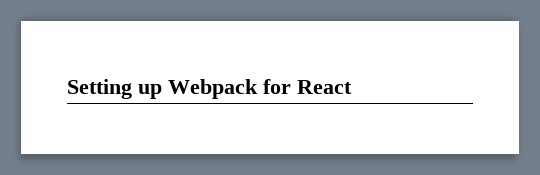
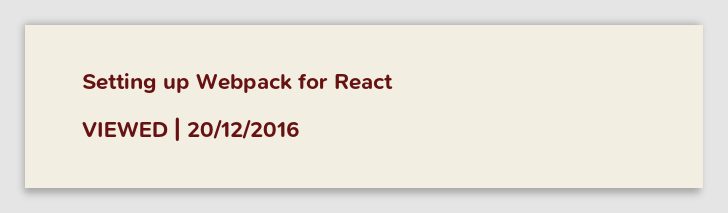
+ VIEWED | 20/12/2016

